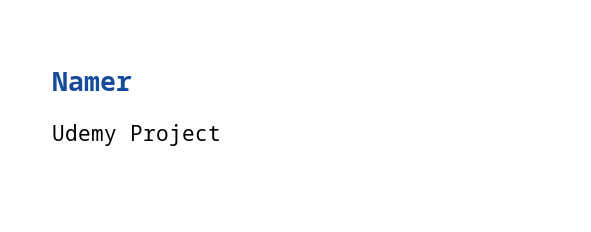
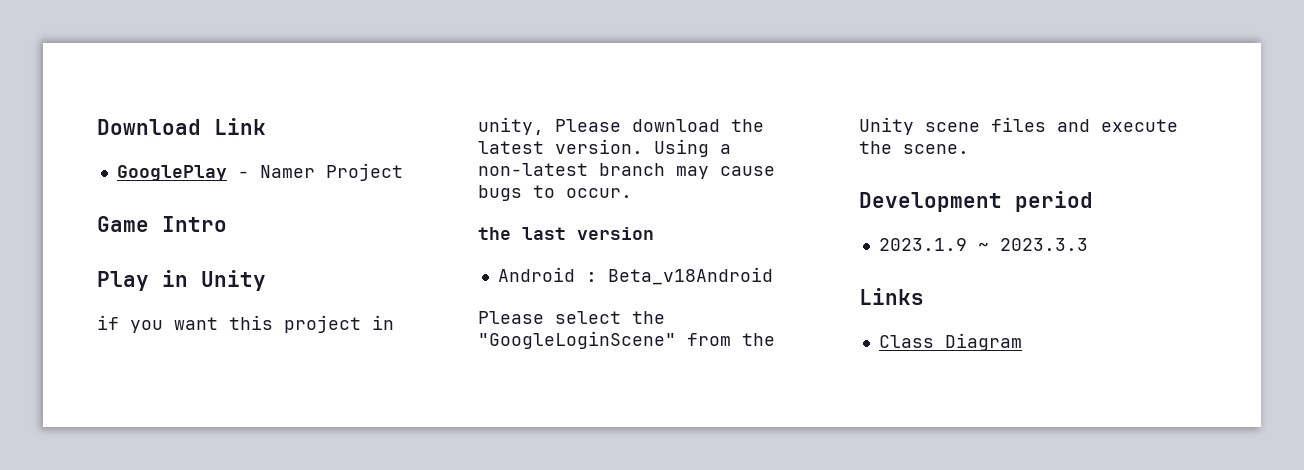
- Namer
- Udemy Project
+ Download Link
+ GooglePlay - Namer Project
+ Game Intro
+ Play in Unity
+ if you want this project in unity, Please download the latest version. Using a non-latest branch may cause bugs to occur.
+ the last version
+ Android : Beta_v18Android
+ Please select the "GoogleLoginScene" from the Unity scene files and execute the scene.
+ Development period
+ 2023.1.9 ~ 2023.3.3
+ Links
+ Class Diagram

